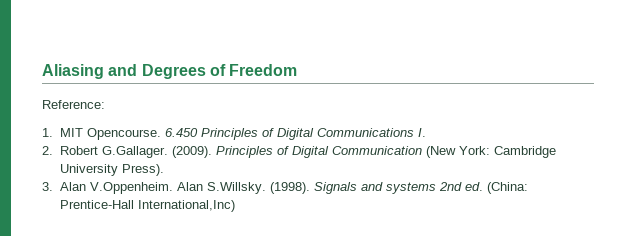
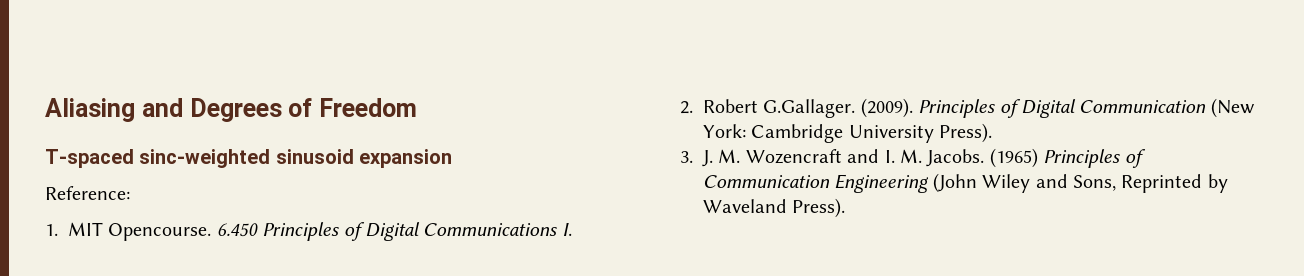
+ T-spaced sinc-weighted sinusoid expansion
- 3. Alan V.Oppenheim. Alan S.Willsky. (1998). Signals and systems 2nd ed. (China: Prentice-Hall International,Inc)
+ 3. J. M. Wozencraft and I. M. Jacobs. (1965) Principles of Communication Engineering (John Wiley and Sons, Reprinted by Waveland Press).

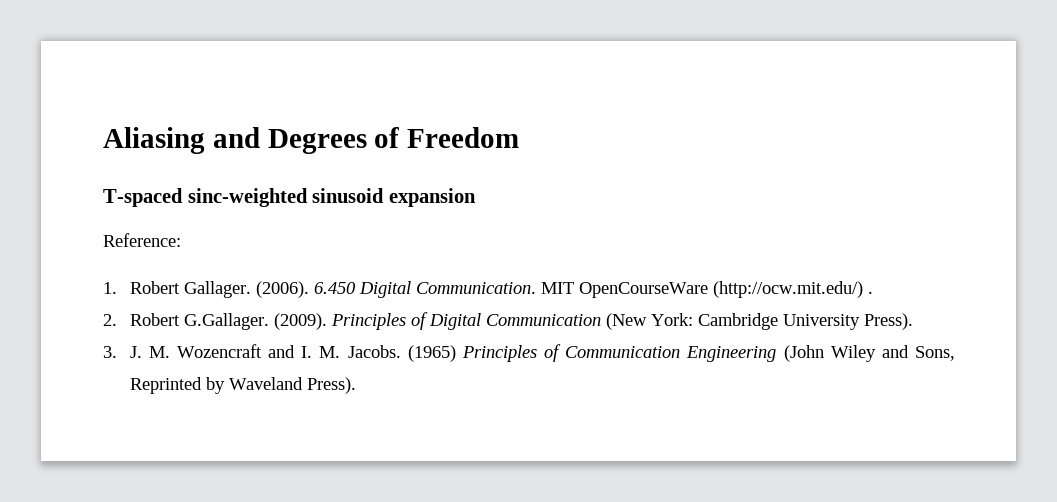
- 1. MIT Opencourse. 6.450 Principles of Digital Communications I.
+ 1. Robert Gallager. (2006). 6.450 Digital Communication. MIT OpenCourseWare (http://ocw.mit.edu/) .

